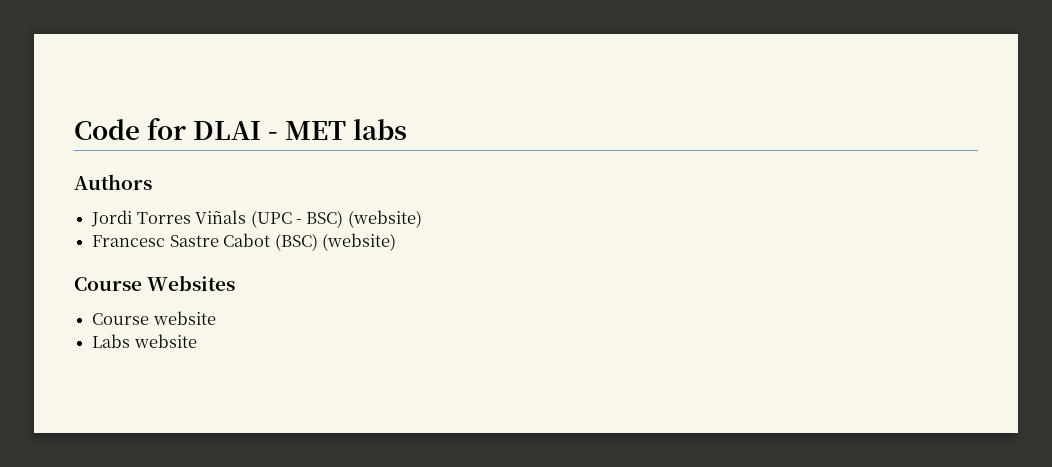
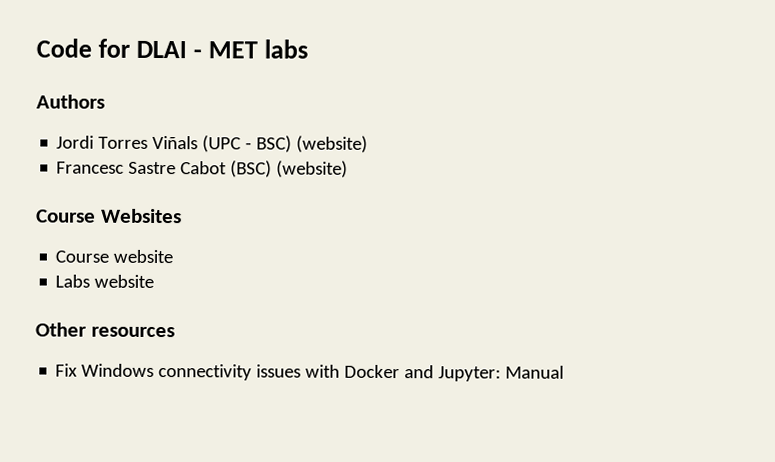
+ Other resources
+ Fix Windows connectivity issues with Docker and Jupyter: Manual

